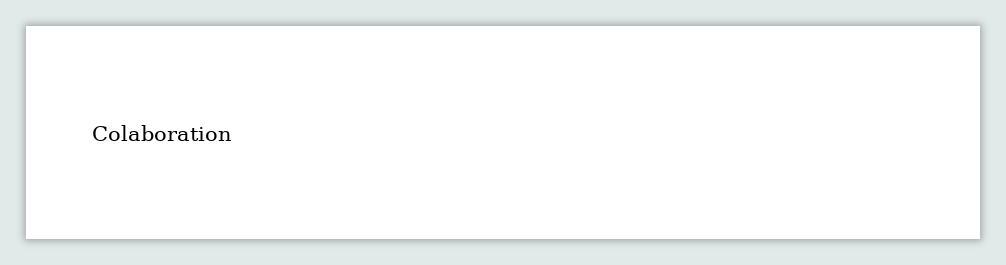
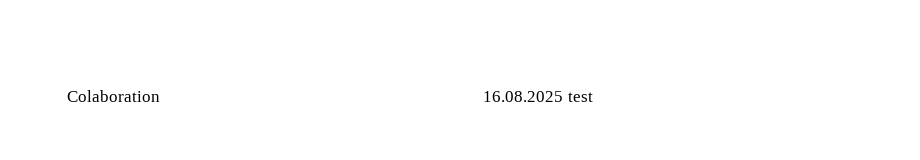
+ 16.08.2025 test

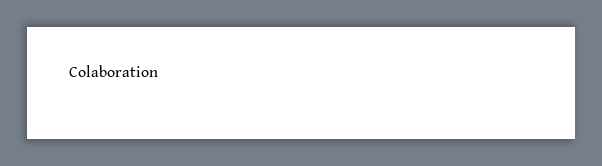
- 16.08.2025 test

